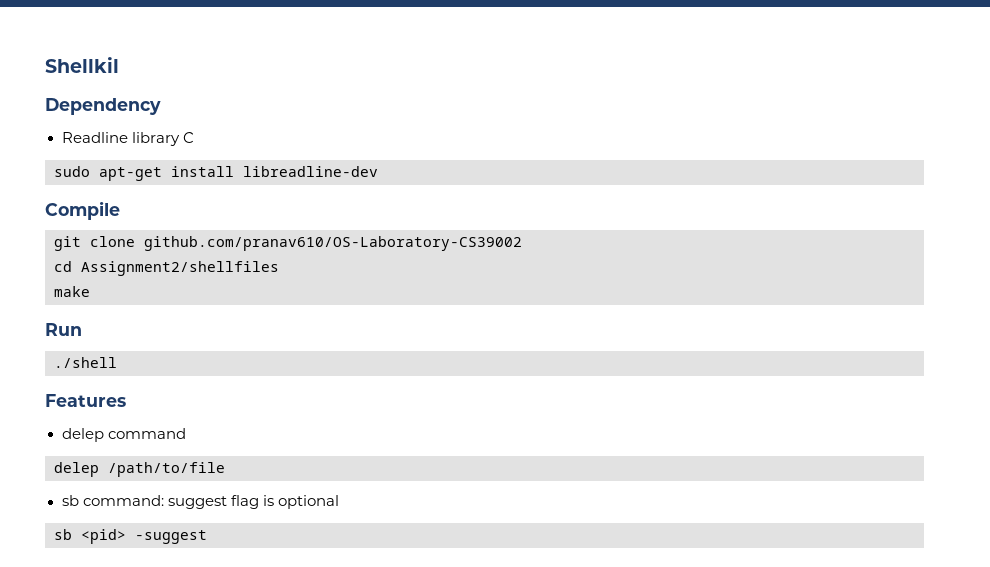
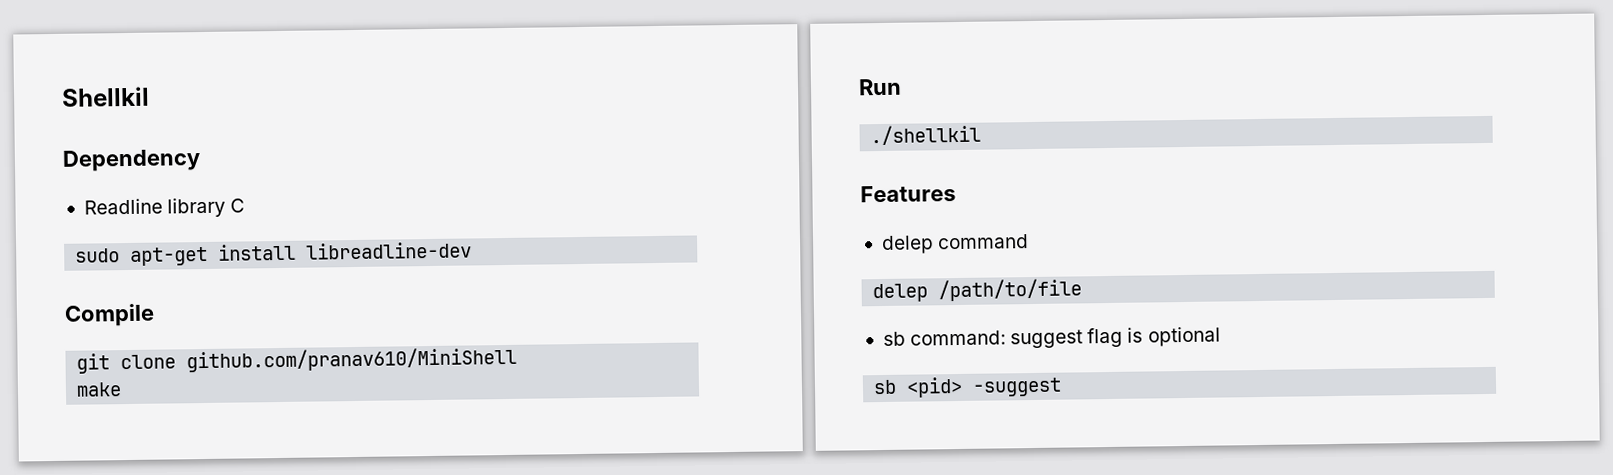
- git clone github.com/pranav610/OS-Laboratory-CS39002
- cd Assignment2/shellfiles
+ git clone github.com/pranav610/MiniShell
- ./shell
+ ./shellkil

